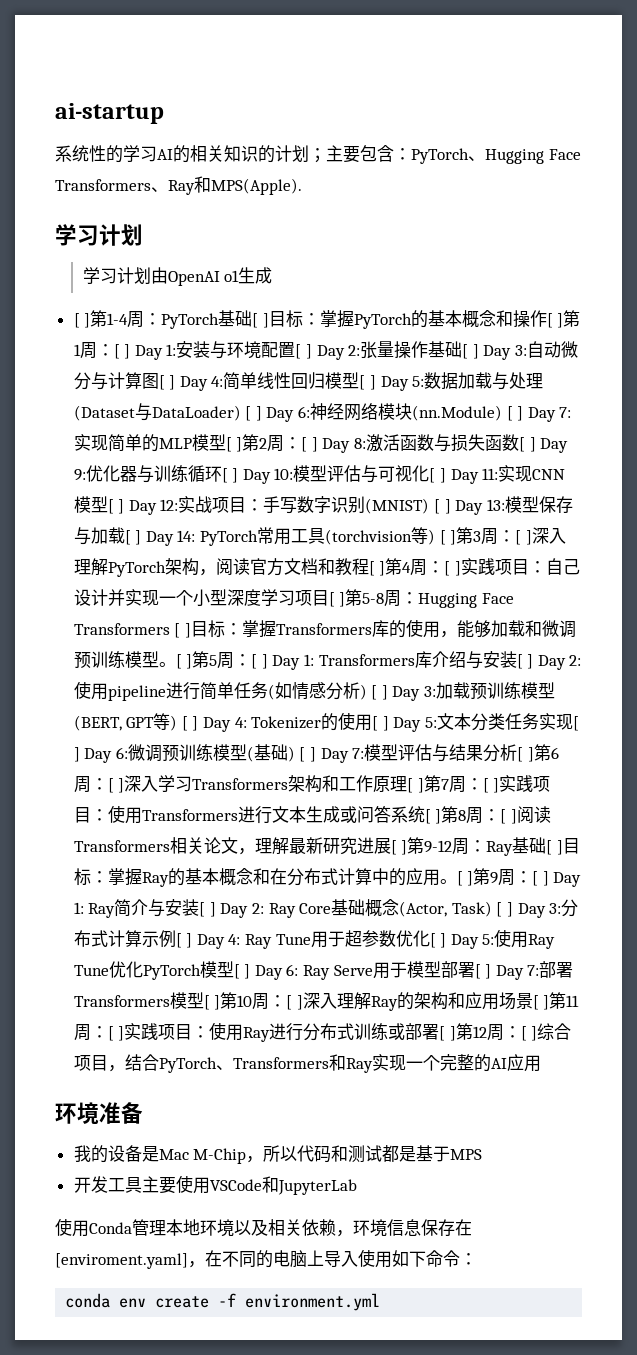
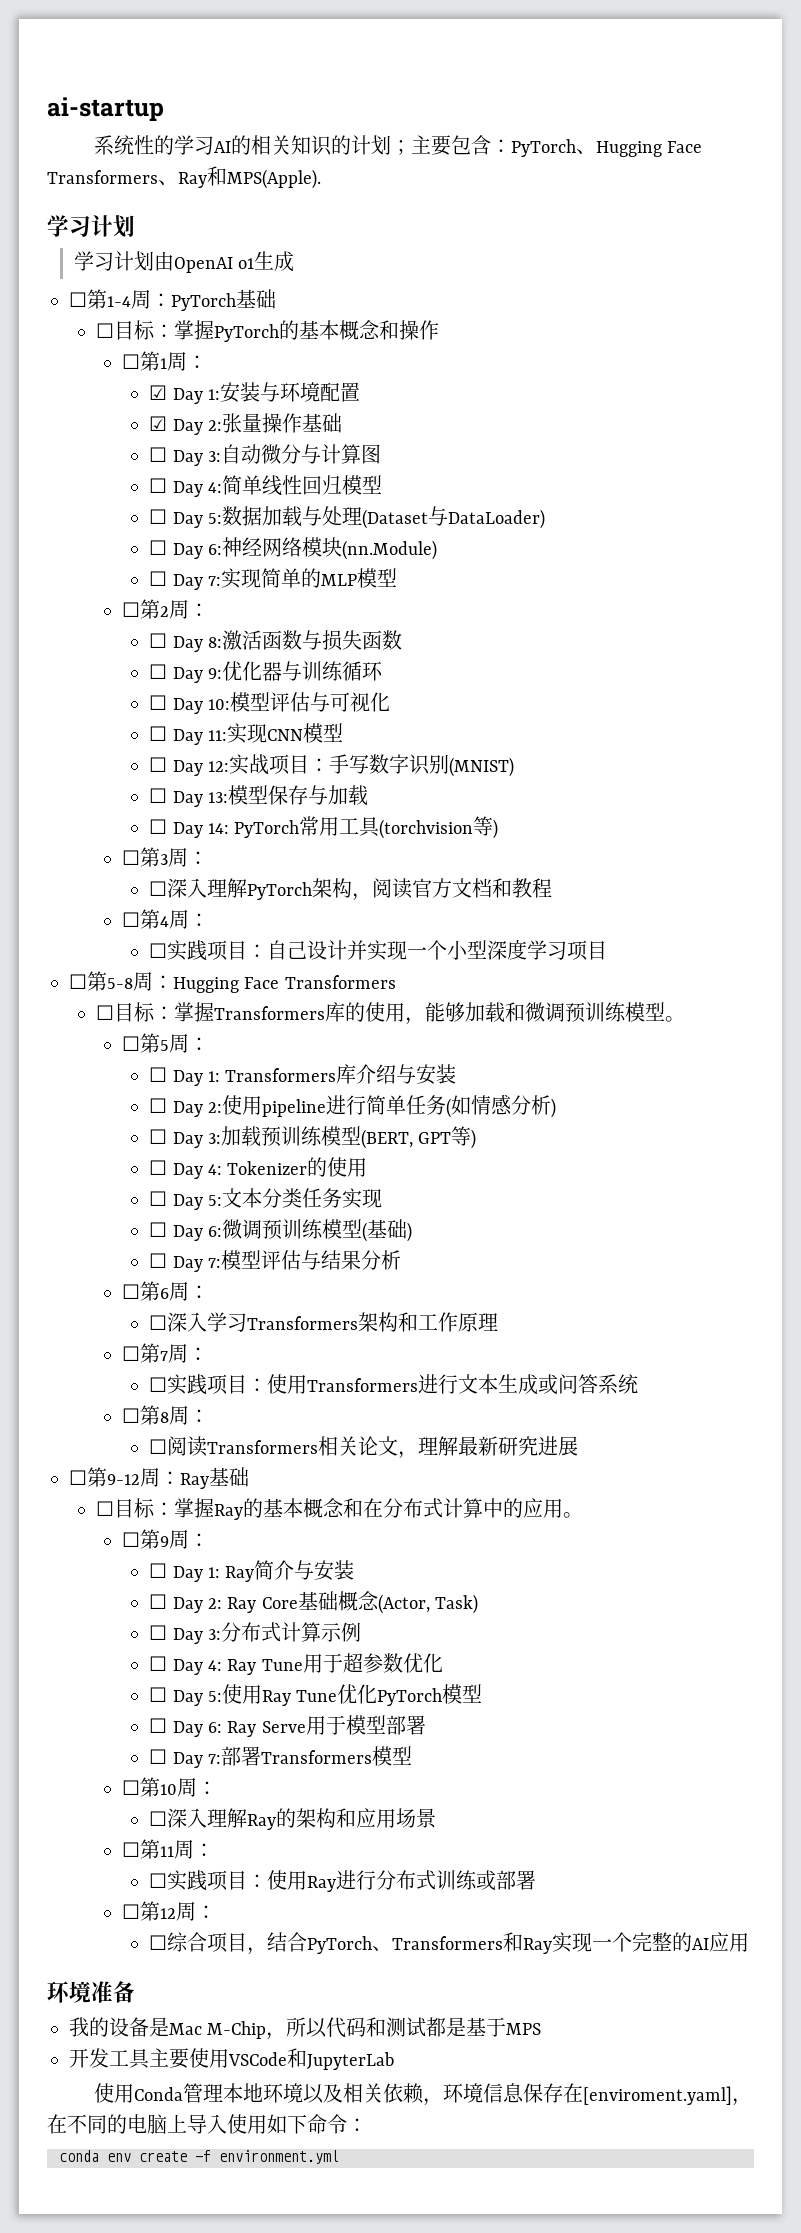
- [ ]第1-4周：
+ ☐第1-4周：
- PyTorch基础[ ]目标：
+ PyTorch基础
+ ☐目标：
- 掌握PyTorch的基本概念和操作[ ]第1周：[ ] Day 1:
+ 掌握PyTorch的基本概念和操作
+ ☐第1周：
+ ☑ Day 1:
- 安装与环境配置[ ] Day 2:
+ 安装与环境配置
+ ☑ Day 2:
- 张量操作基础[ ] Day 3:
+ 张量操作基础
+ ☐ Day 3:
- 自动微分与计算图[ ] Day 4:
+ 自动微分与计算图
+ ☐ Day 4:
- 简单线性回归模型[ ] Day 5:
+ 简单线性回归模型
+ ☐ Day 5:
- 数据加载与处理(Dataset与DataLoader) [ ] Day 6:
+ 数据加载与处理(Dataset与DataLoader)
+ ☐ Day 6:
- 神经网络模块(nn.Module) [ ] Day 7:
+ 神经网络模块(nn.Module)
+ ☐ Day 7:
- 实现简单的MLP模型[ ]第2周：[ ] Day 8:
+ 实现简单的MLP模型
+ ☐第2周：
+ ☐ Day 8:
- 激活函数与损失函数[ ] Day 9:
+ 激活函数与损失函数
+ ☐ Day 9:
- 优化器与训练循环[ ] Day 10:
+ 优化器与训练循环
+ ☐ Day 10:
- 模型评估与可视化[ ] Day 11:
+ 模型评估与可视化
+ ☐ Day 11:
- 实现CNN模型[ ] Day 12:
+ 实现CNN模型
+ ☐ Day 12:
- 手写数字识别(MNIST) [ ] Day 13:
+ 手写数字识别(MNIST)
+ ☐ Day 13:
- 模型保存与加载[ ] Day 14:
+ 模型保存与加载
+ ☐ Day 14:
- PyTorch常用工具(torchvision等) [ ]第3周：[ ]深入理解PyTorch架构，阅读官方文档和教程[ ]第4周：[ ]实践项目：
+ PyTorch常用工具(torchvision等)
+ ☐第3周：
+ ☐深入理解PyTorch架构，阅读官方文档和教程
+ ☐第4周：
+ ☐实践项目：
- 自己设计并实现一个小型深度学习项目[ ]第5-8周：Hugging Face Transformers [ ]目标：
+ 自己设计并实现一个小型深度学习项目
+ ☐第5-8周：Hugging Face Transformers
+ ☐目标：
- 掌握Transformers库的使用，能够加载和微调预训练模型。[ ]第5周：[ ] Day 1:
+ 掌握Transformers库的使用，能够加载和微调预训练模型。
+ ☐第5周：
+ ☐ Day 1:
- Transformers库介绍与安装[ ] Day 2:
+ Transformers库介绍与安装
+ ☐ Day 2:
- 使用pipeline进行简单任务(如情感分析) [ ] Day 3:
+ 使用pipeline进行简单任务(如情感分析)
+ ☐ Day 3:
- 加载预训练模型(BERT, GPT等) [ ] Day 4:
+ 加载预训练模型(BERT, GPT等)
+ ☐ Day 4:
- Tokenizer的使用[ ] Day 5:
+ Tokenizer的使用
+ ☐ Day 5:
- 文本分类任务实现[ ] Day 6:
+ 文本分类任务实现
+ ☐ Day 6:
- 微调预训练模型(基础) [ ] Day 7:
+ 微调预训练模型(基础)
+ ☐ Day 7:
- 模型评估与结果分析[ ]第6周：[ ]深入学习Transformers架构和工作原理[ ]第7周：[ ]实践项目：
+ 模型评估与结果分析
+ ☐第6周：
+ ☐深入学习Transformers架构和工作原理
+ ☐第7周：
+ ☐实践项目：
- 使用Transformers进行文本生成或问答系统[ ]第8周：[ ]阅读Transformers相关论文，理解最新研究进展[ ]第9-12周：
+ 使用Transformers进行文本生成或问答系统
+ ☐第8周：
+ ☐阅读Transformers相关论文，理解最新研究进展
+ ☐第9-12周：
- Ray基础[ ]目标：
+ Ray基础
+ ☐目标：
- 掌握Ray的基本概念和在分布式计算中的应用。[ ]第9周：[ ] Day 1:
+ 掌握Ray的基本概念和在分布式计算中的应用。
+ ☐第9周：
+ ☐ Day 1:
- Ray简介与安装[ ] Day 2:
+ Ray简介与安装
+ ☐ Day 2:
- Ray Core基础概念(Actor, Task) [ ] Day 3:
+ Ray Core基础概念(Actor, Task)
+ ☐ Day 3:
- 分布式计算示例[ ] Day 4:
+ 分布式计算示例
+ ☐ Day 4:
- Ray Tune用于超参数优化[ ] Day 5:
+ Ray Tune用于超参数优化
+ ☐ Day 5:
- 使用Ray Tune优化PyTorch模型[ ] Day 6:
+ 使用Ray Tune优化PyTorch模型
+ ☐ Day 6:
- Ray Serve用于模型部署[ ] Day 7:
+ Ray Serve用于模型部署
+ ☐ Day 7:
- 部署Transformers模型[ ]第10周：[ ]深入理解Ray的架构和应用场景[ ]第11周：[ ]实践项目：
+ 部署Transformers模型
+ ☐第10周：
+ ☐深入理解Ray的架构和应用场景
+ ☐第11周：
+ ☐实践项目：
- 使用Ray进行分布式训练或部署[ ]第12周：[ ]综合项目，结合PyTorch、Transformers和Ray实现一个完整的AI应用
+ 使用Ray进行分布式训练或部署
+ ☐第12周：
+ ☐综合项目，结合PyTorch、Transformers和Ray实现一个完整的AI应用

